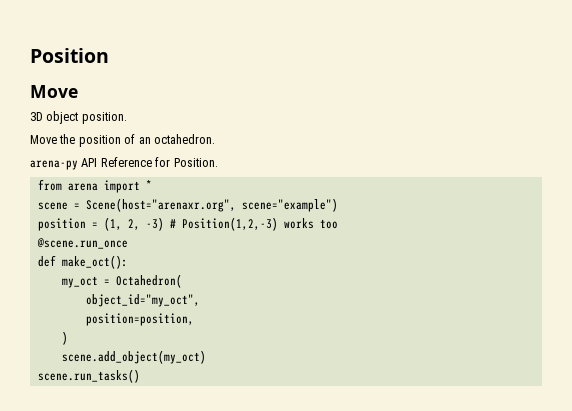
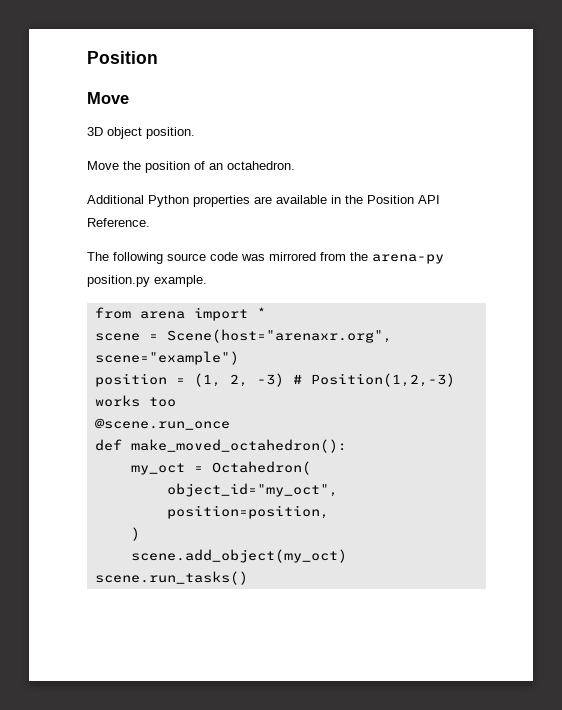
- arena-py API Reference for Position.
+ Additional Python properties are available in the Position API Reference.
+ The following source code was mirrored from the arena-py position.py example.
- def make_oct():
+ def make_moved_octahedron():

